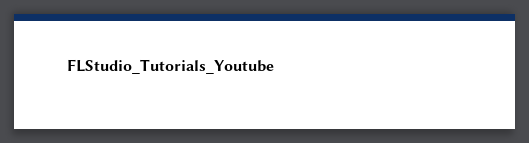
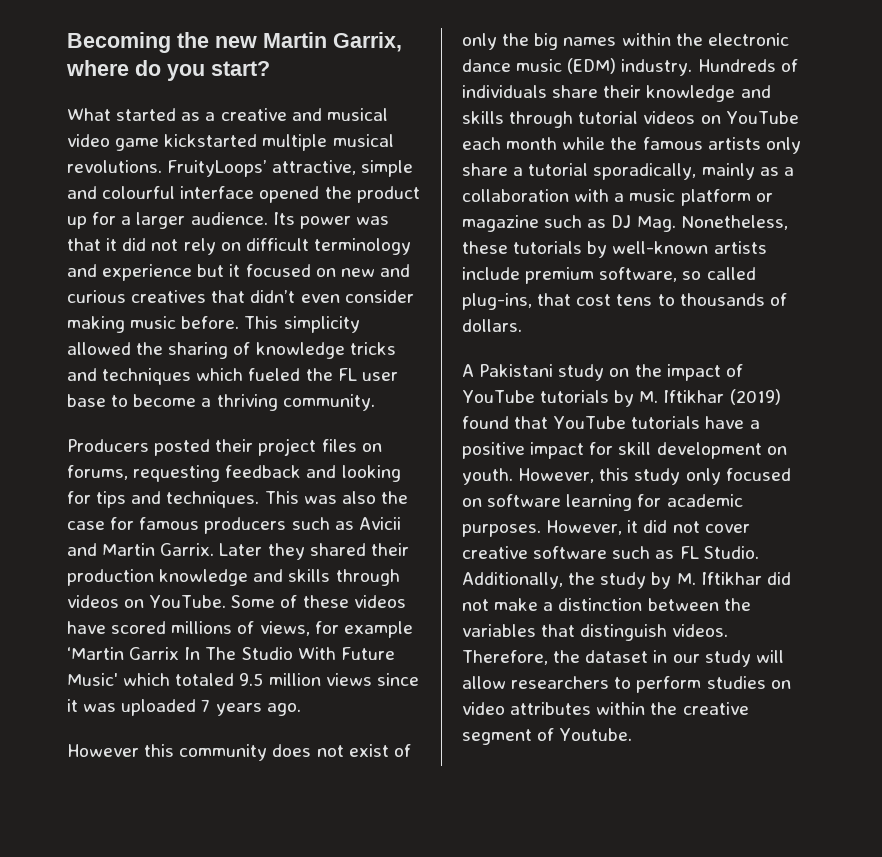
- FLStudio_Tutorials_Youtube
+ Becoming the new Martin Garrix, where do you start?
+ What started as a creative and musical video game kickstarted multiple musical revolutions. FruityLoops’ attractive, simple and colourful interface opened the product up for a larger audience. Its power was that it did not rely on difficult terminology and experience but it focused on new and curious creatives that didn’t even consider making music before. This simplicity allowed the sharing of knowledge tricks and techniques which fueled the FL user base to become a thriving community.
+ Producers posted their project files on forums, requesting feedback and looking for tips and techniques. This was also the case for famous producers such as Avicii and Martin Garrix. Later they shared their production knowledge and skills through videos on YouTube. Some of these videos have scored millions of views, for example ‘Martin Garrix In The Studio With Future Music' which totaled 9.5 million views since it was uploaded 7 years ago.
+ However this community does not exist of only the big names within the electronic dance music (EDM) industry. Hundreds of individuals share their knowledge and skills through tutorial videos on YouTube each month while the famous artists only share a tutorial sporadically, mainly as a collaboration with a music platform or magazine such as DJ Mag. Nonetheless, these tutorials by well-known artists include premium software, so called plug-ins, that cost tens to thousands of dollars.
+ A Pakistani study on the impact of YouTube tutorials by M. Iftikhar (2019) found that YouTube tutorials have a positive impact for skill development on youth. However, this study only focused on software learning for academic purposes. However, it did not cover creative software such as FL Studio. Additionally, the study by M. Iftikhar did not make a distinction between the variables that distinguish videos. Therefore, the dataset in our study will allow researchers to perform studies on video attributes within the creative segment of Youtube.

